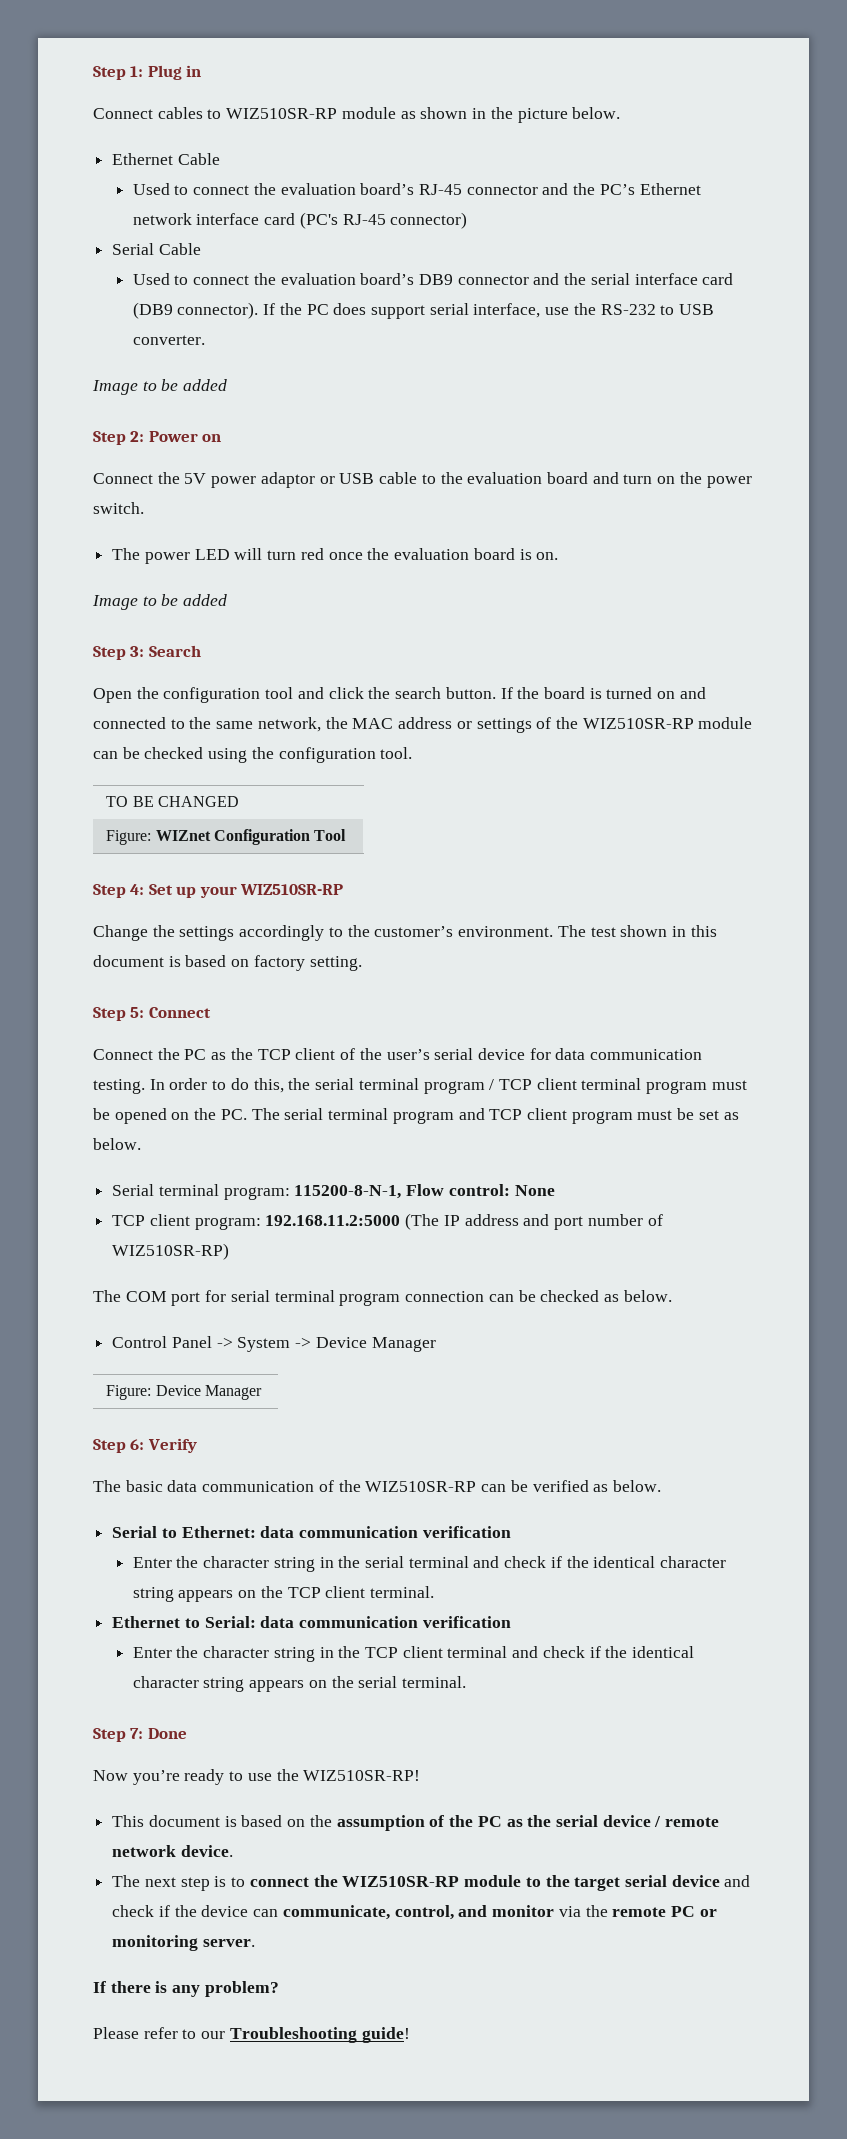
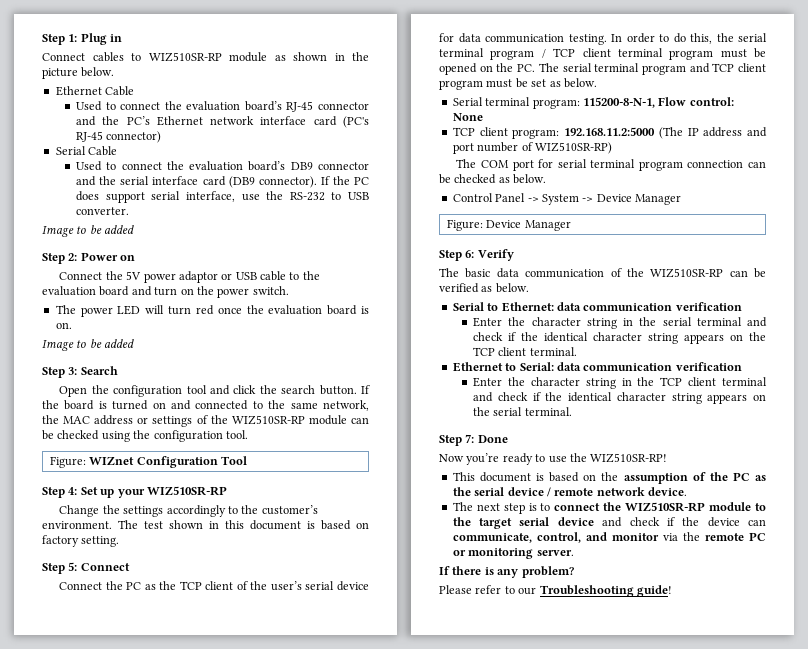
- TO BE CHANGED

